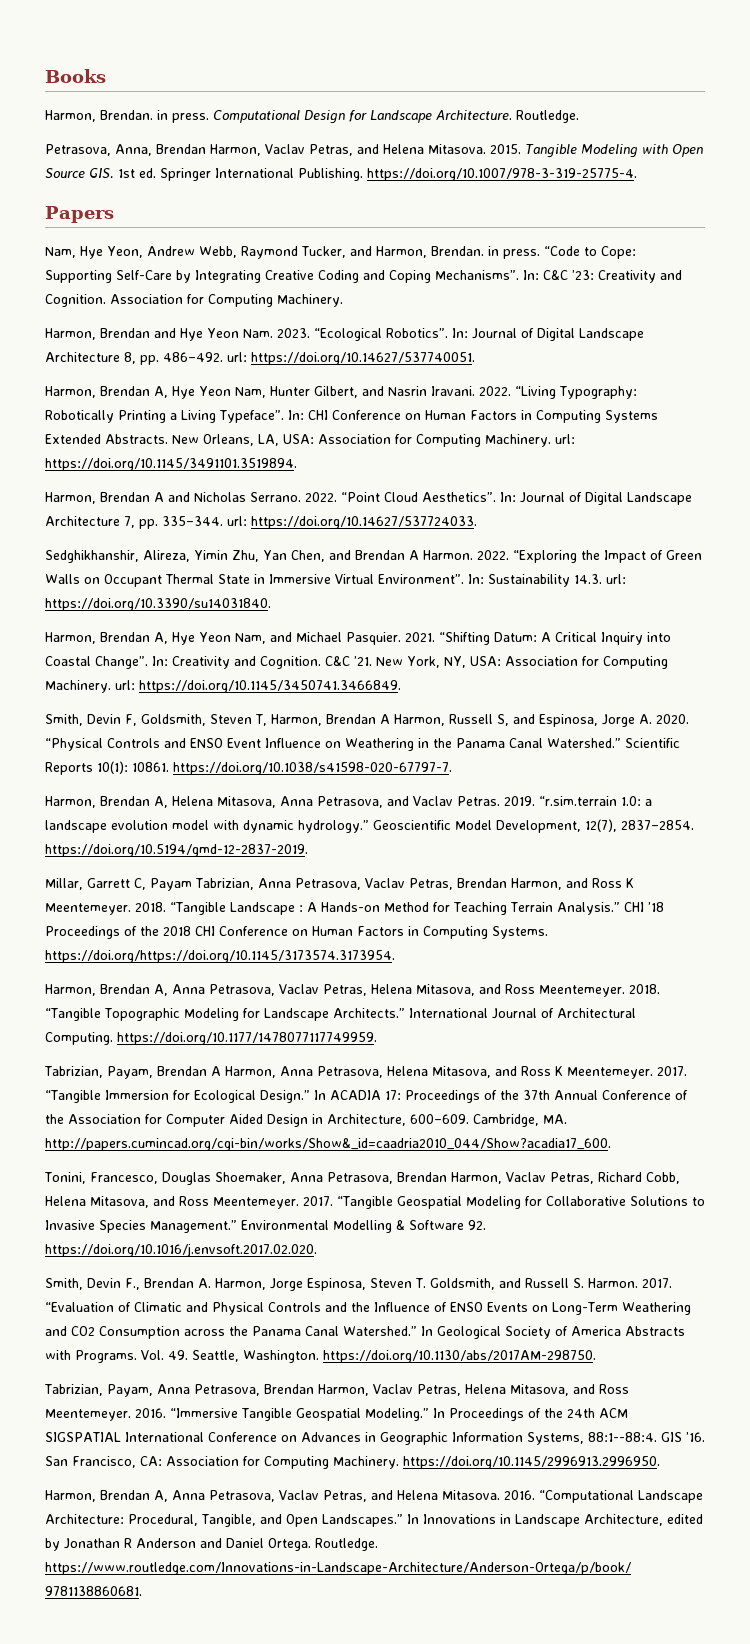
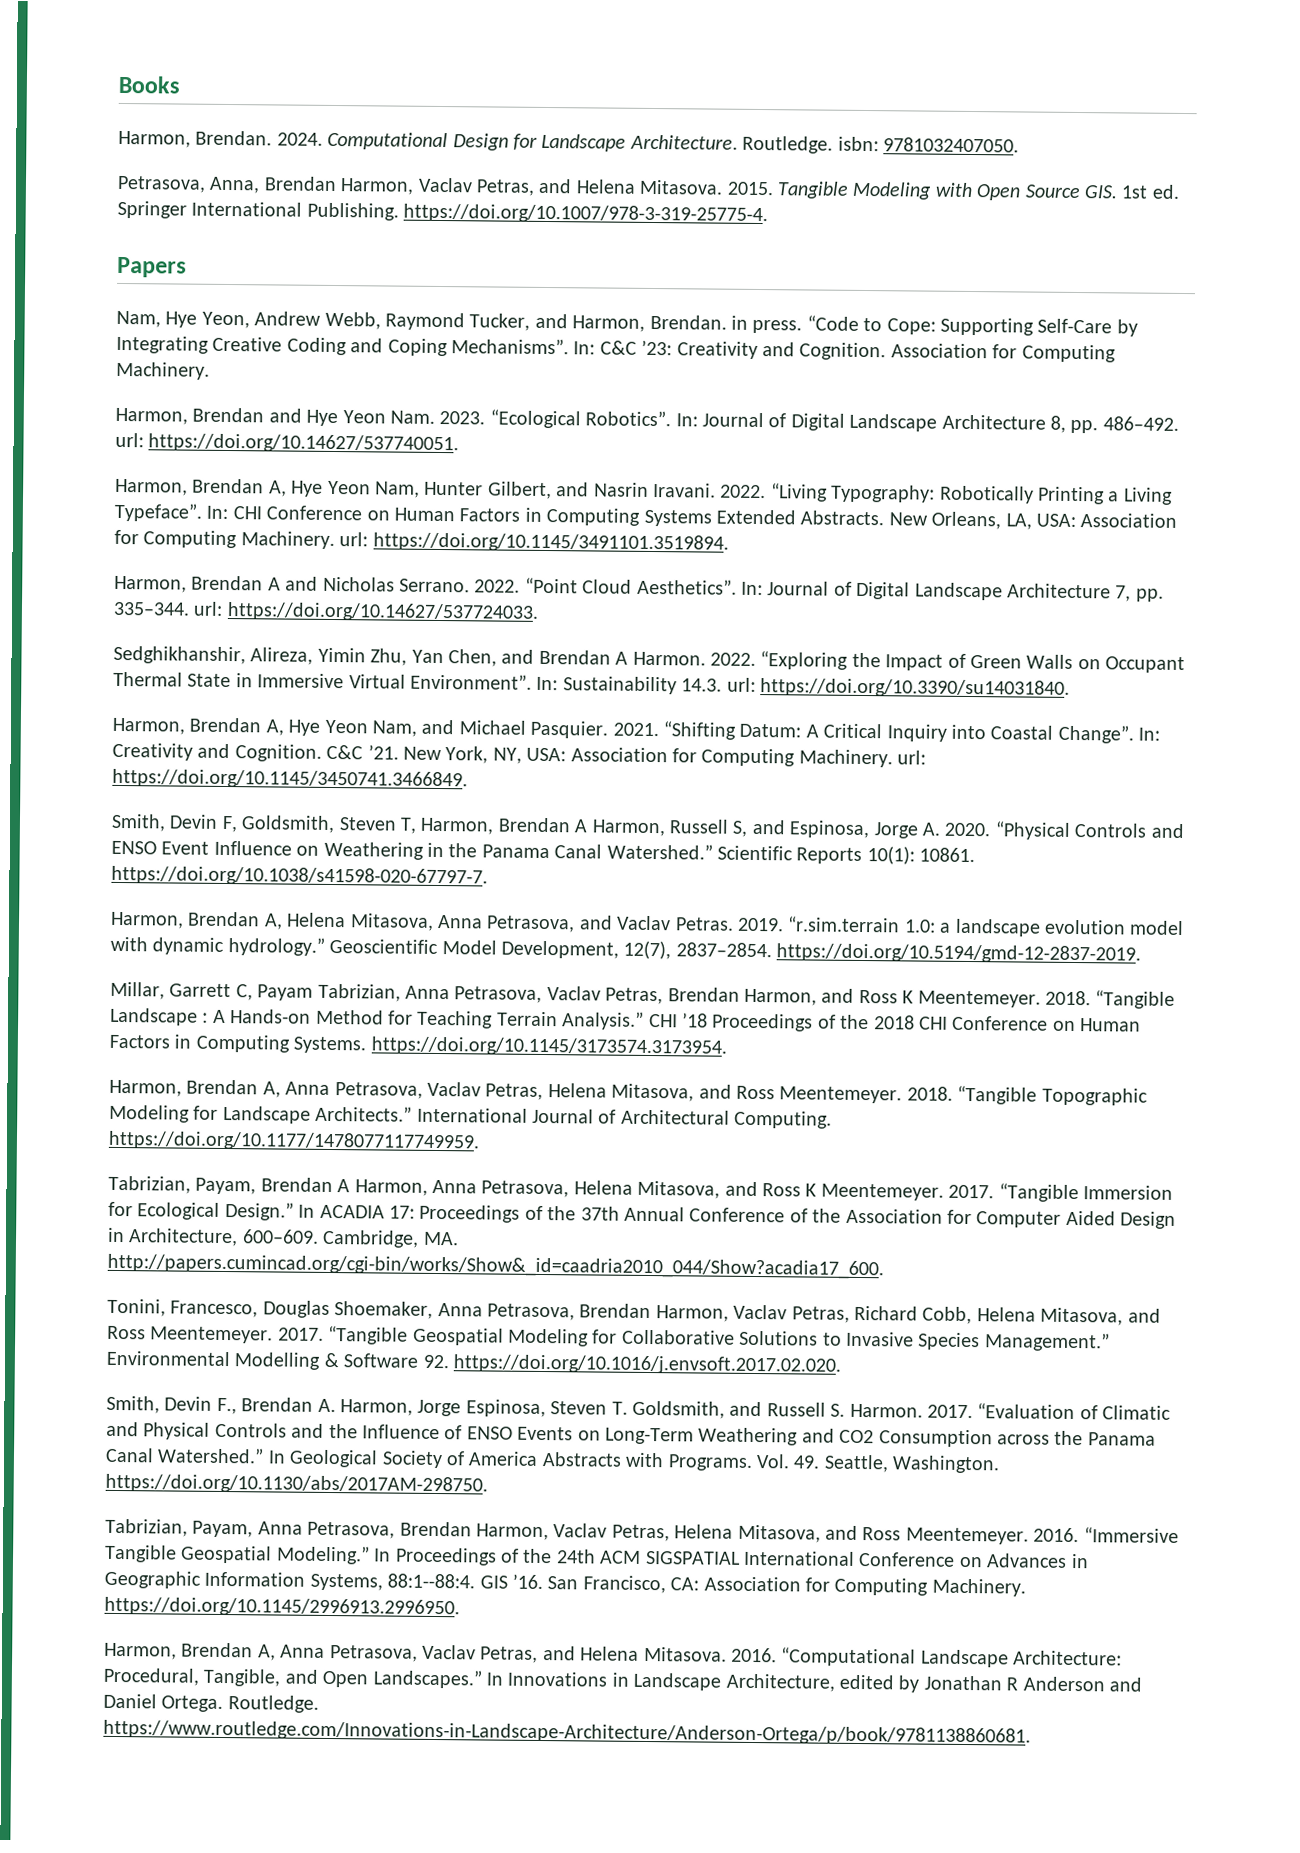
  Books
- Harmon, Brendan. in press.
+ Harmon, Brendan. 2024.
- Computational Design for Landscape Architecture. Routledge.
+ Computational Design for Landscape Architecture. Routledge. isbn: 9781032407050.
- CHI ’18 Proceedings of the 2018 CHI Conference on Human Factors in Computing Systems. https://doi.org/https://doi.org/10.1145/3173574.3173954.
+ CHI ’18 Proceedings of the 2018 CHI Conference on Human Factors in Computing Systems. https://doi.org/10.1145/3173574.3173954.

